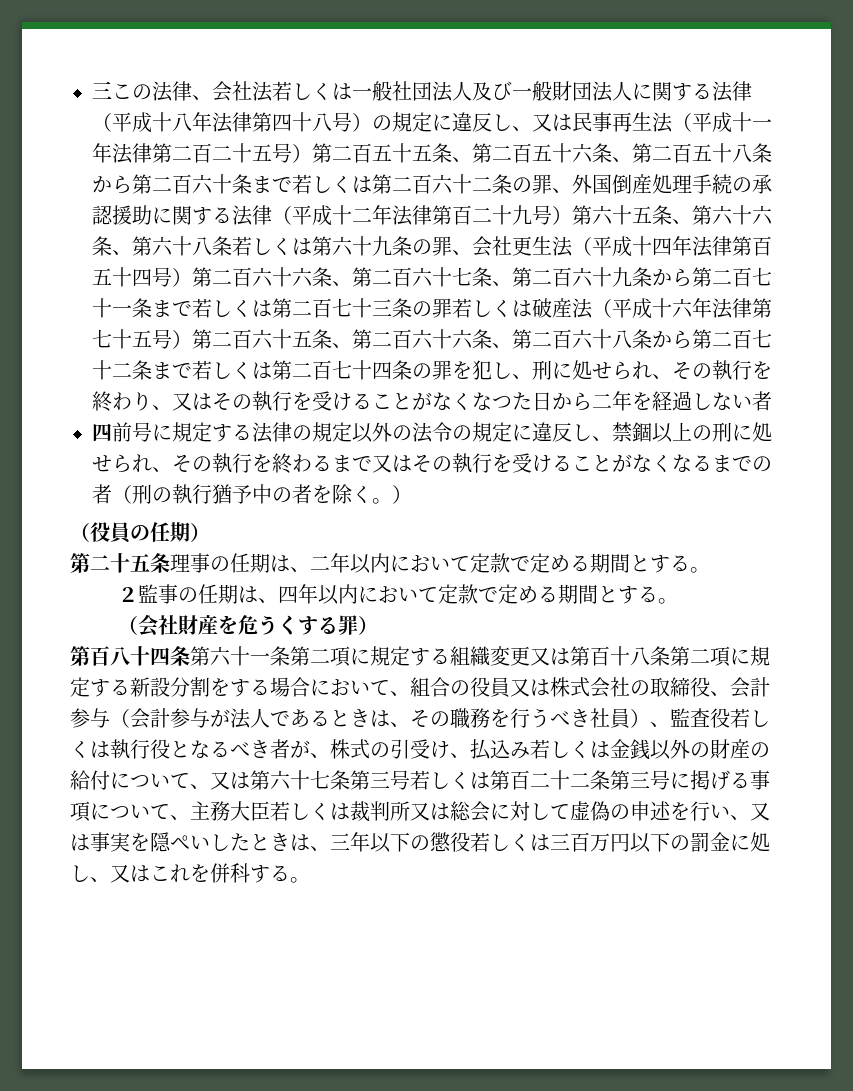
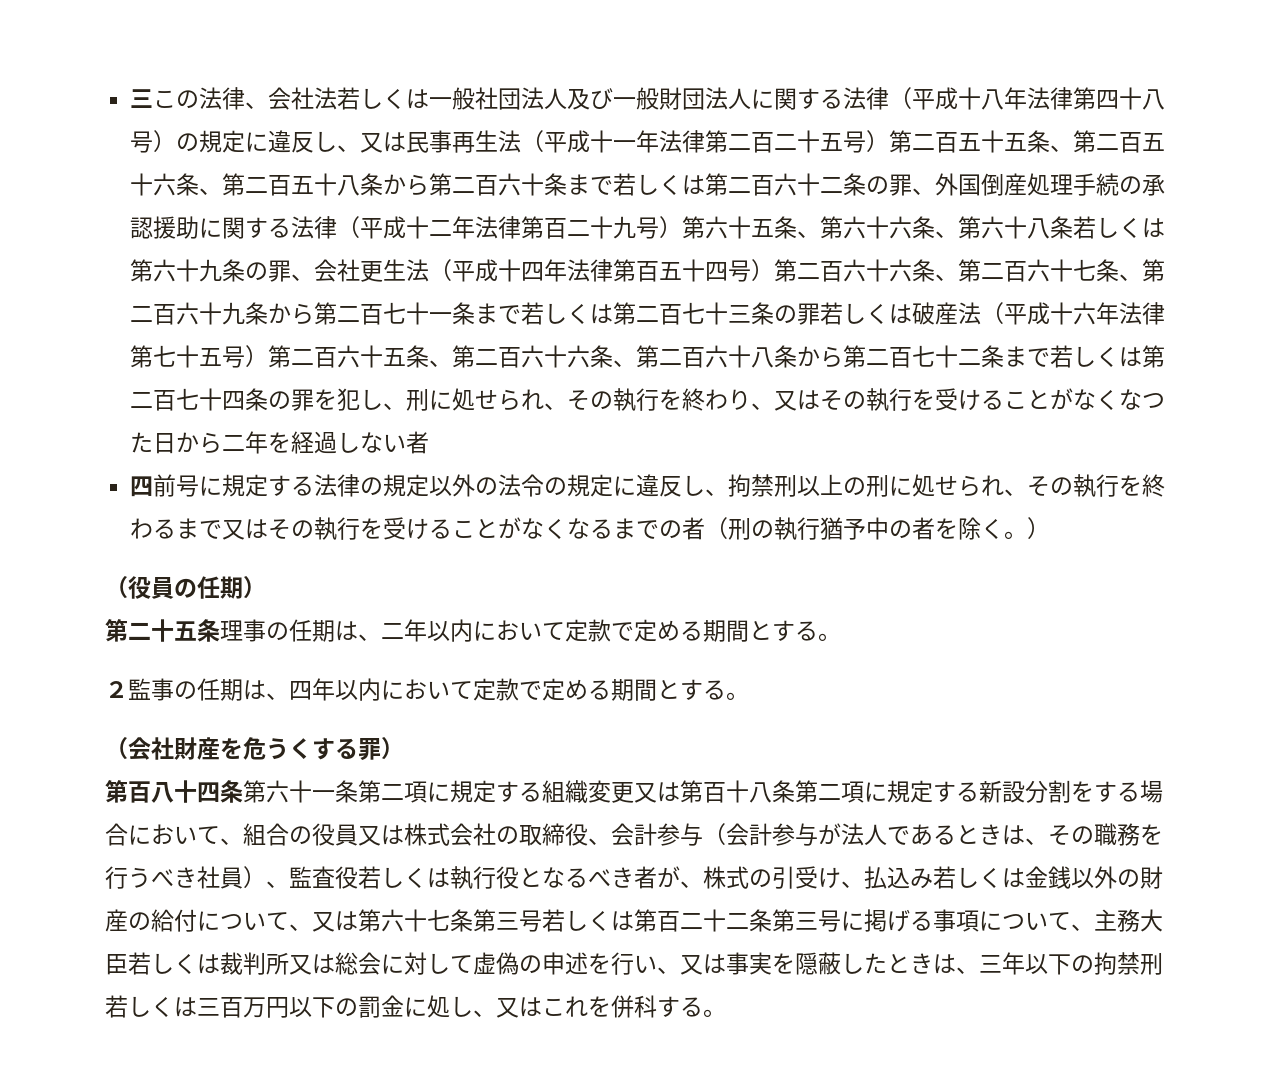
- 四前号に規定する法律の規定以外の法令の規定に違反し、禁錮以上の刑に処せられ、その執行を終わるまで又はその執行を受けることがなくなるまでの者（刑の執行猶予中の者を除く。）
+ 四前号に規定する法律の規定以外の法令の規定に違反し、拘禁刑以上の刑に処せられ、その執行を終わるまで又はその執行を受けることがなくなるまでの者（刑の執行猶予中の者を除く。）
- 第百八十四条第六十一条第二項に規定する組織変更又は第百十八条第二項に規定する新設分割をする場合において、組合の役員又は株式会社の取締役、会計参与（会計参与が法人であるときは、その職務を行うべき社員）、監査役若しくは執行役となるべき者が、株式の引受け、払込み若しくは金銭以外の財産の給付について、又は第六十七条第三号若しくは第百二十二条第三号に掲げる事項について、主務大臣若しくは裁判所又は総会に対して虚偽の申述を行い、又は事実を隠ぺいしたときは、三年以下の懲役若しくは三百万円以下の罰金に処し、又はこれを併科する。
+ 第百八十四条第六十一条第二項に規定する組織変更又は第百十八条第二項に規定する新設分割をする場合において、組合の役員又は株式会社の取締役、会計参与（会計参与が法人であるときは、その職務を行うべき社員）、監査役若しくは執行役となるべき者が、株式の引受け、払込み若しくは金銭以外の財産の給付について、又は第六十七条第三号若しくは第百二十二条第三号に掲げる事項について、主務大臣若しくは裁判所又は総会に対して虚偽の申述を行い、又は事実を隠蔽したときは、三年以下の拘禁刑若しくは三百万円以下の罰金に処し、又はこれを併科する。

